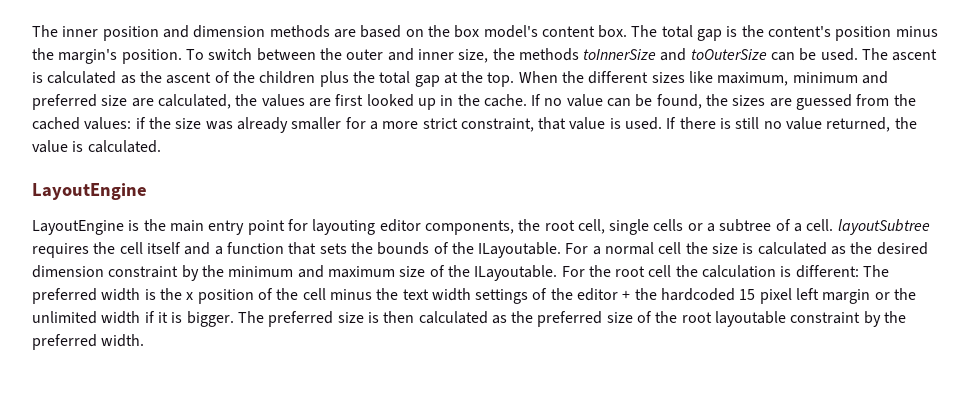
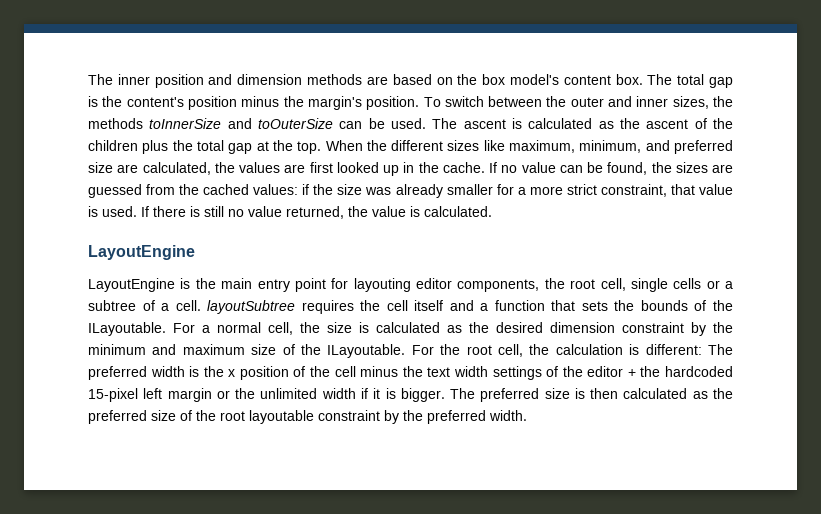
- To switch between the outer and inner size, the methods toInnerSize and toOuterSize can be used.
+ To switch between the outer and inner sizes, the methods toInnerSize and toOuterSize can be used.
- When the different sizes like maximum, minimum and preferred size are calculated, the values are first looked up in the cache.
+ When the different sizes like maximum, minimum, and preferred size are calculated, the values are first looked up in the cache.
- For a normal cell the size is calculated as the desired dimension constraint by the minimum and maximum size of the ILayoutable.
+ For a normal cell, the size is calculated as the desired dimension constraint by the minimum and maximum size of the ILayoutable.
- For the root cell the calculation is different: The preferred width is the x position of the cell minus the text width settings of the editor + the hardcoded 15 pixel left margin or the unlimited width if it is bigger.
+ For the root cell, the calculation is different: The preferred width is the x position of the cell minus the text width settings of the editor + the hardcoded 15-pixel left margin or the unlimited width if it is bigger.

